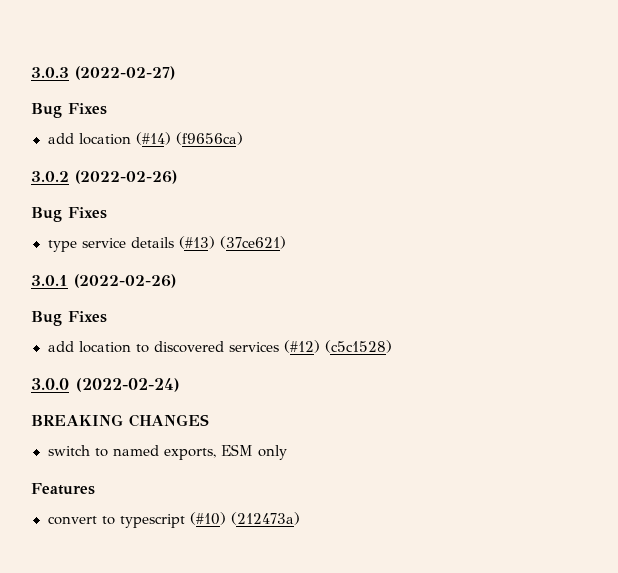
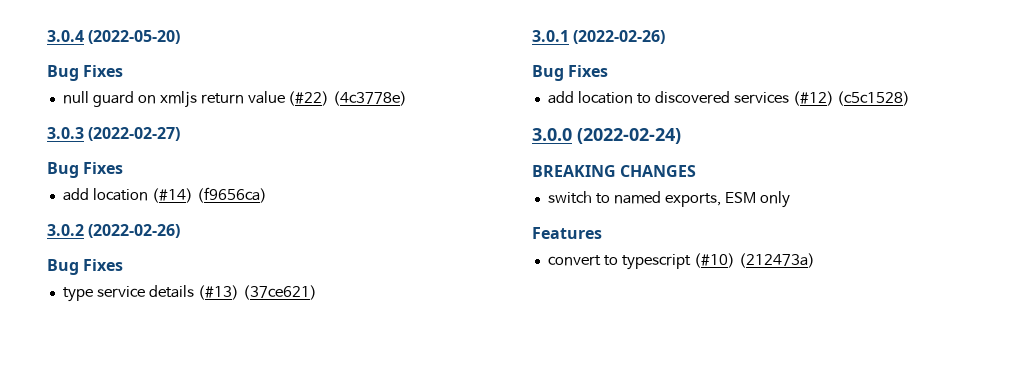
+ 3.0.4 (2022-05-20)
+ Bug Fixes
+ null guard on xmljs return value (#22) (4c3778e)

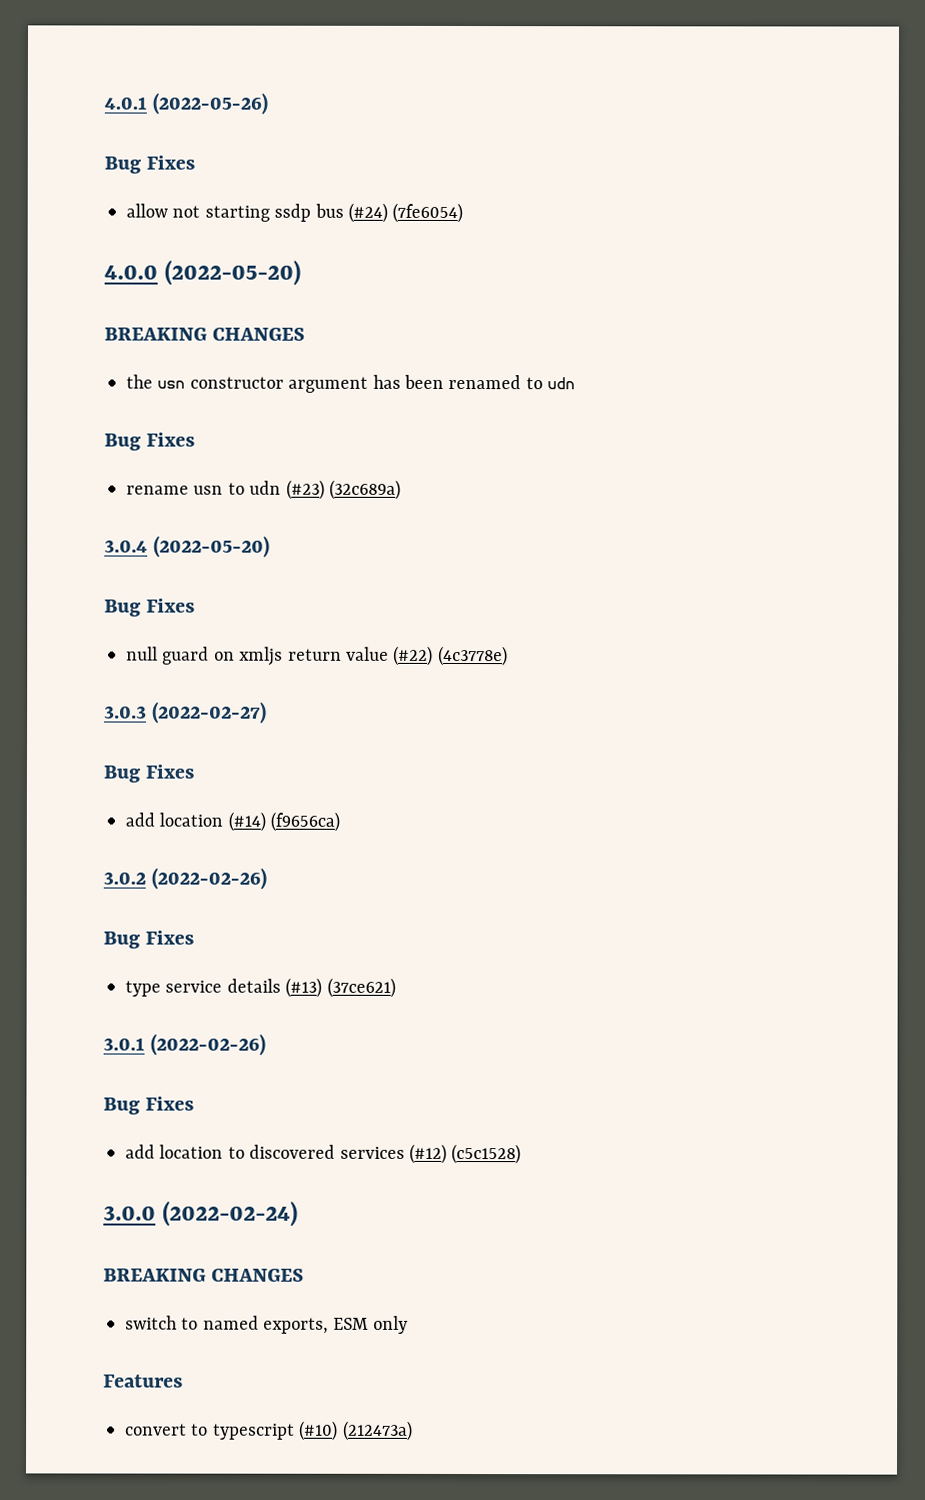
+ 4.0.1 (2022-05-26)
+ Bug Fixes
+ allow not starting ssdp bus (#24) (7fe6054)
+ 4.0.0 (2022-05-20)
+ BREAKING CHANGES
+ the usn constructor argument has been renamed to udn
+ Bug Fixes
+ rename usn to udn (#23) (32c689a)

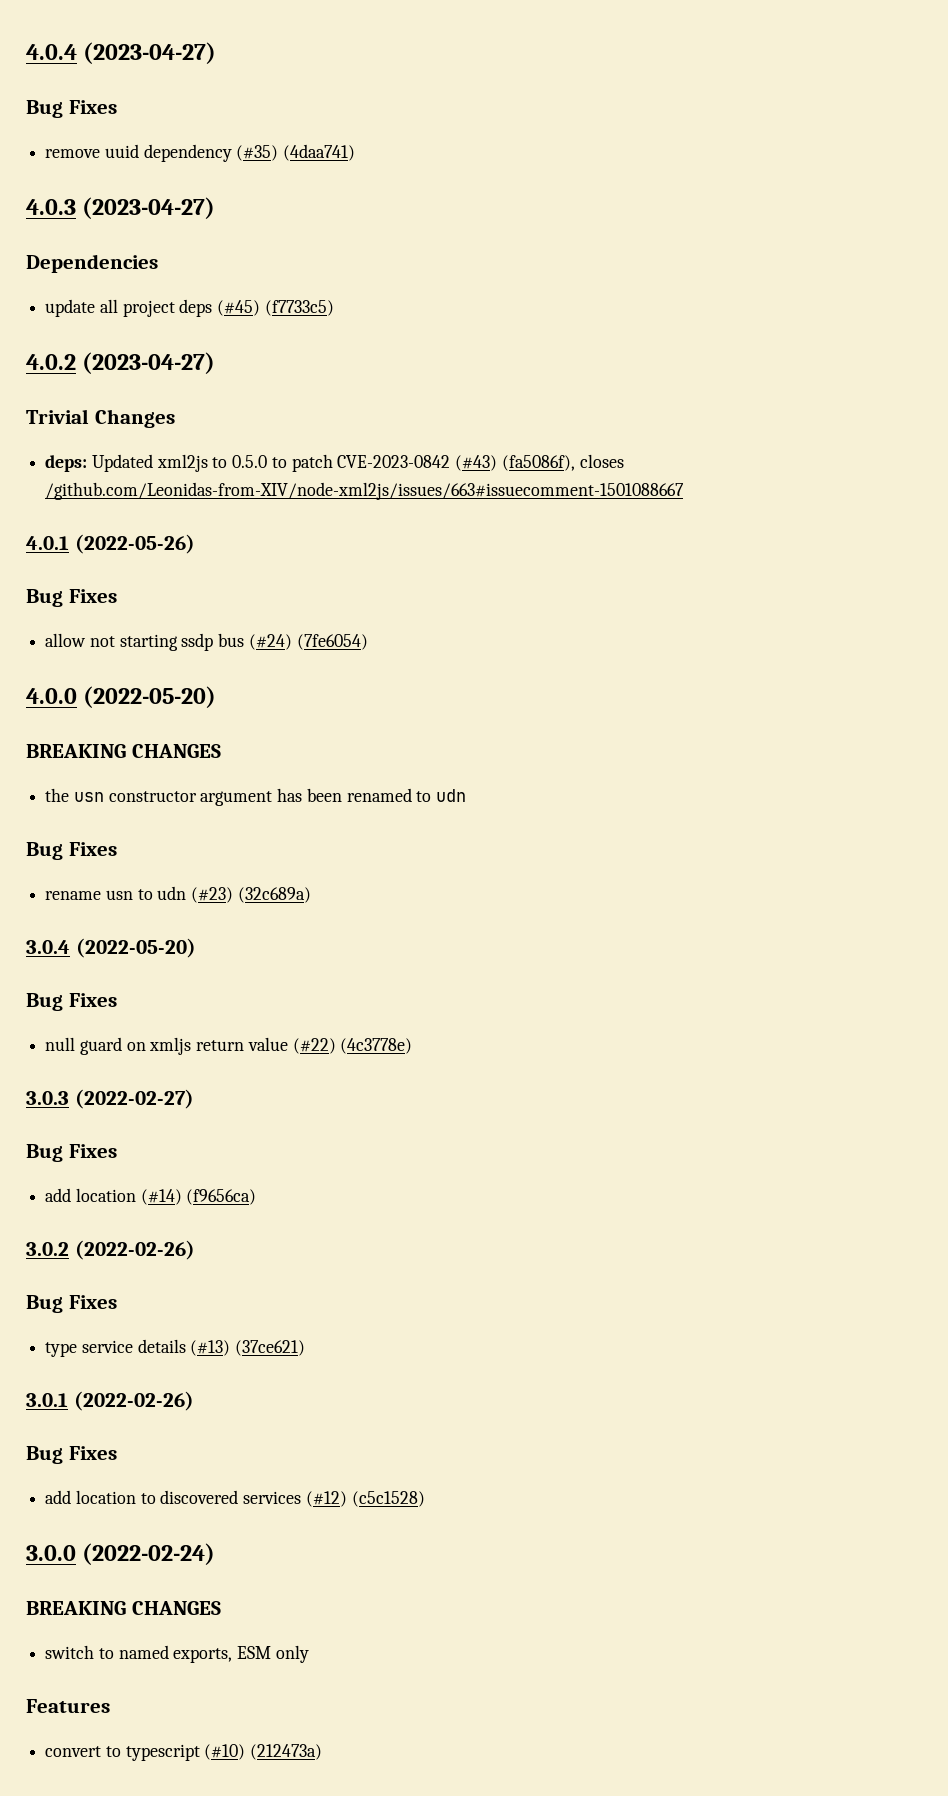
+ 4.0.4 (2023-04-27)
+ Bug Fixes
+ remove uuid dependency (#35) (4daa741)
+ 4.0.3 (2023-04-27)
+ Dependencies
+ update all project deps (#45) (f7733c5)
+ 4.0.2 (2023-04-27)
+ Trivial Changes
+ deps: Updated xml2js to 0.5.0 to patch CVE-2023-0842 (#43) (fa5086f), closes /github.com/Leonidas-from-XIV/node-xml2js/issues/663#issuecomment-1501088667

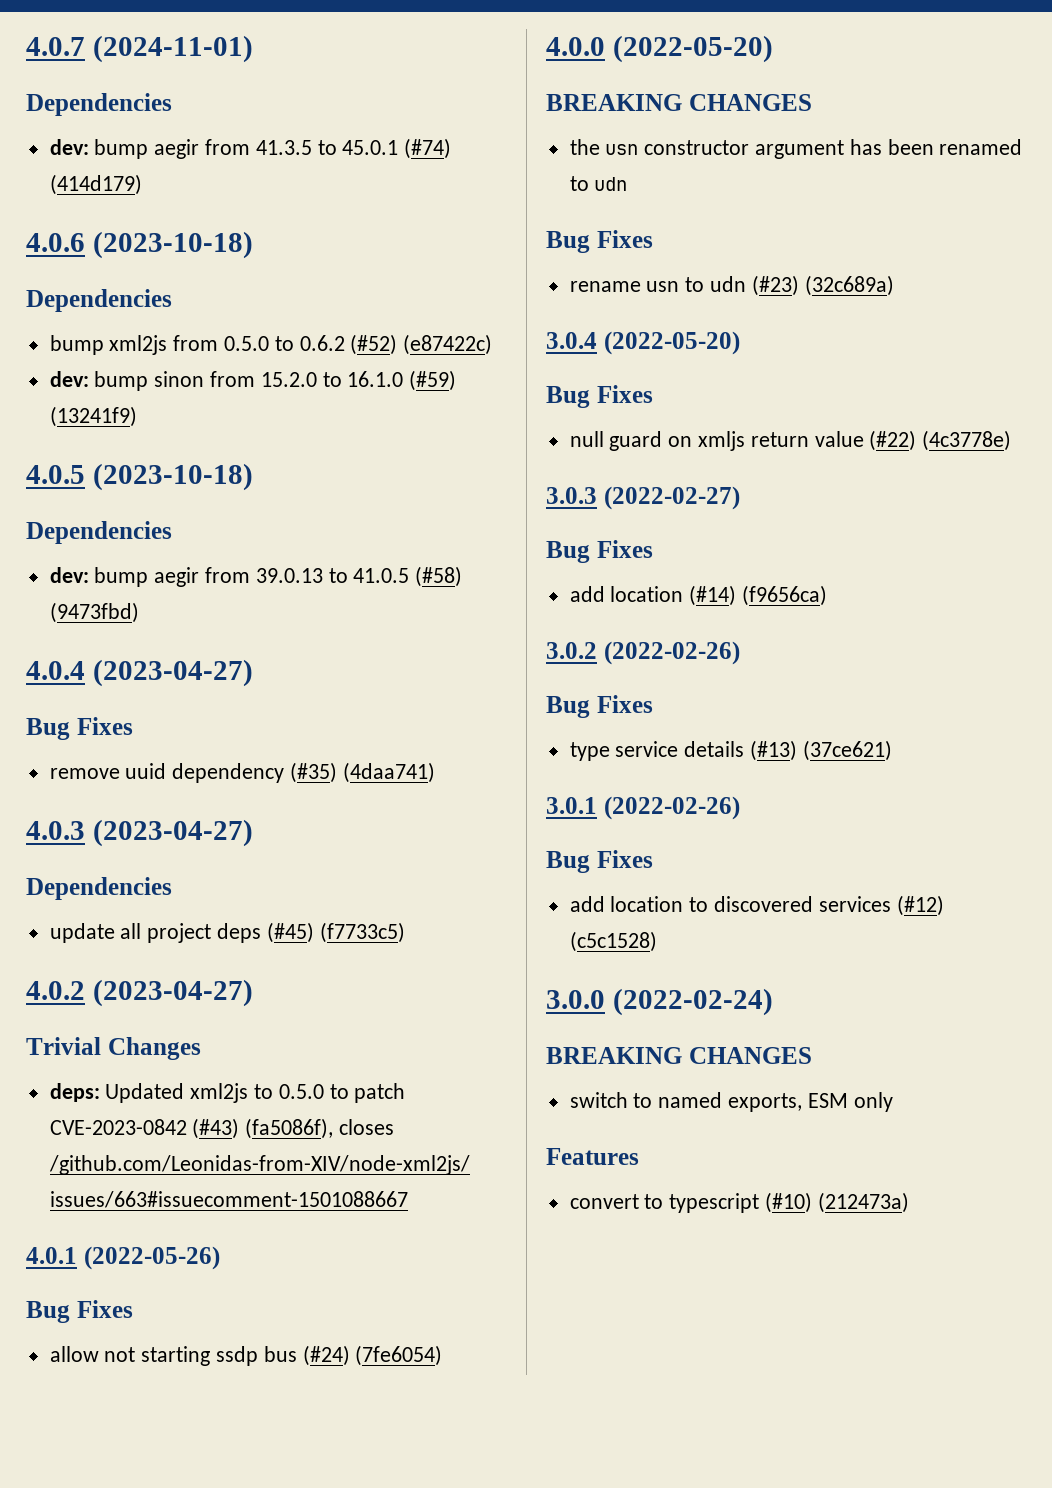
+ 4.0.7 (2024-11-01)
+ Dependencies
+ dev: bump aegir from 41.3.5 to 45.0.1 (#74) (414d179)
+ 4.0.6 (2023-10-18)
+ Dependencies
+ bump xml2js from 0.5.0 to 0.6.2 (#52) (e87422c)
+ dev: bump sinon from 15.2.0 to 16.1.0 (#59) (13241f9)
+ 4.0.5 (2023-10-18)
+ Dependencies
+ dev: bump aegir from 39.0.13 to 41.0.5 (#58) (9473fbd)

